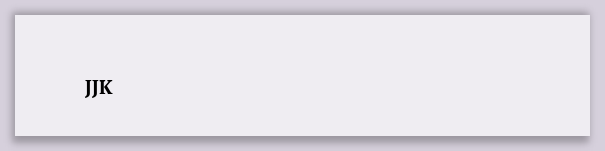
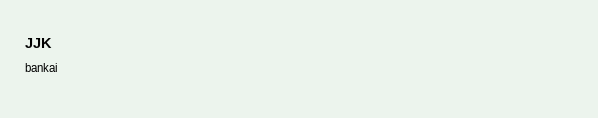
+ bankai

